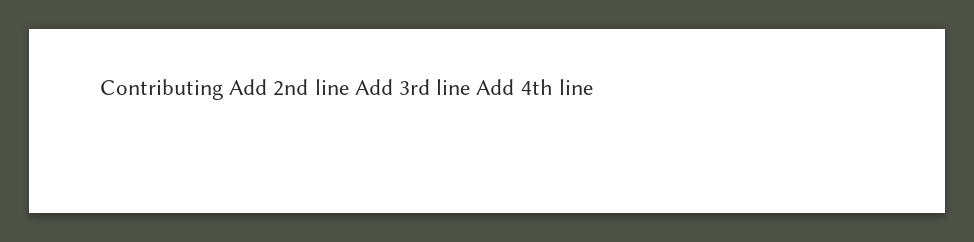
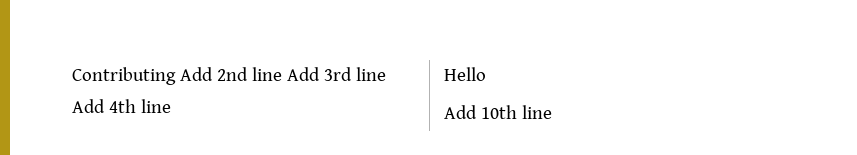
+ Hello
+ Add 10th line

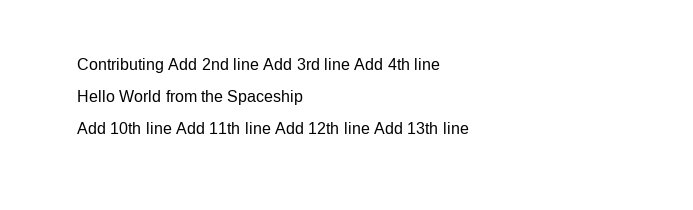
- Hello
+ Hello World from the Spaceship
- Add 10th line
+ Add 10th line Add 11th line Add 12th line Add 13th line

